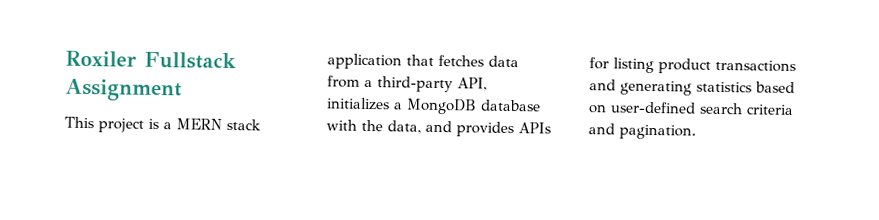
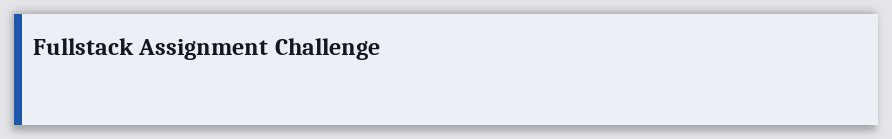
- Roxiler Fullstack Assignment
- This project is a MERN stack application that fetches data from a third-party API, initializes a MongoDB database with the data, and provides APIs for listing product transactions and generating statistics based on user-defined search criteria and pagination.
+ Fullstack Assignment Challenge

